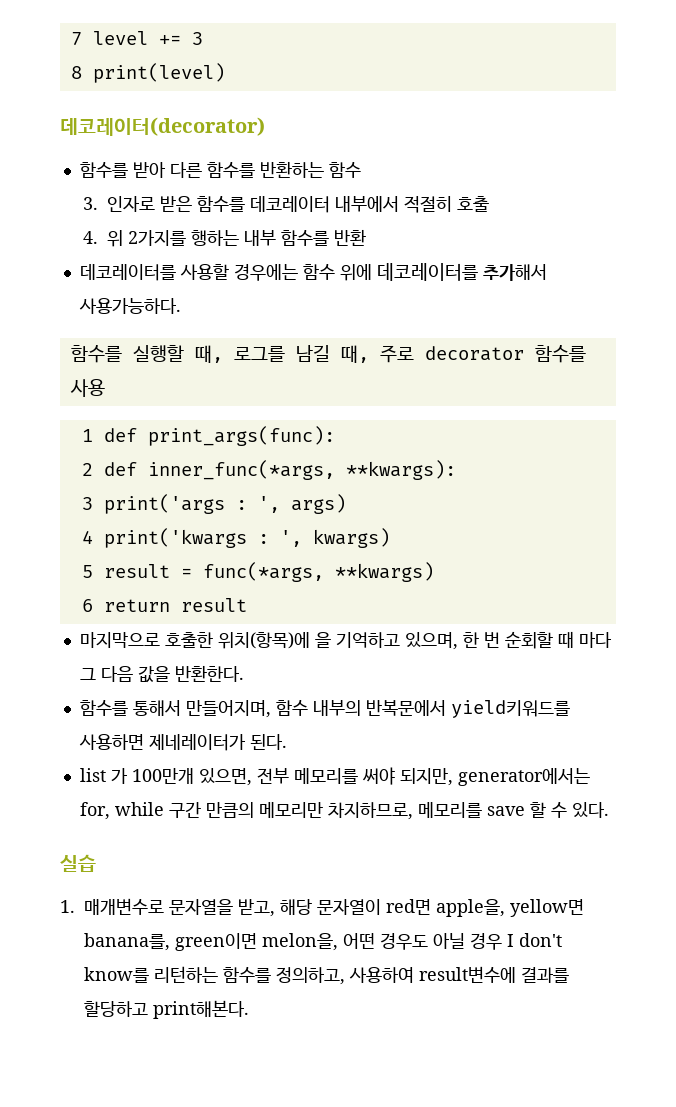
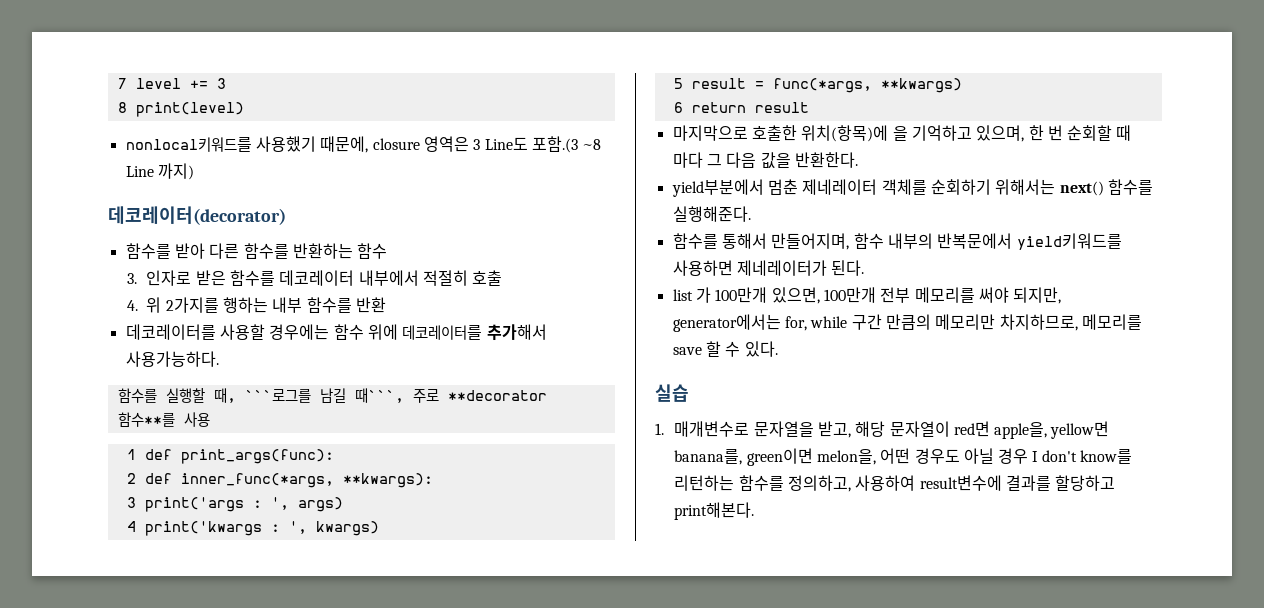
+ nonlocal키워드를 사용했기 때문에, closure 영역은 3 Line도 포함.(3 ~8 Line 까지)
- 함수를 실행할 때, 로그를 남길 때, 주로 decorator 함수를 사용
+ 함수를 실행할 때, ```로그를 남길 때```, 주로 **decorator 함수**를 사용
+ yield부분에서 멈춘 제네레이터 객체를 순회하기 위해서는 next() 함수를 실행해준다.
- list 가 100만개 있으면, 전부 메모리를 써야 되지만, generator에서는 for, while 구간 만큼의 메모리만 차지하므로, 메모리를 save 할 수 있다.
+ list 가 100만개 있으면, 100만개 전부 메모리를 써야 되지만, generator에서는 for, while 구간 만큼의 메모리만 차지하므로, 메모리를 save 할 수 있다.

